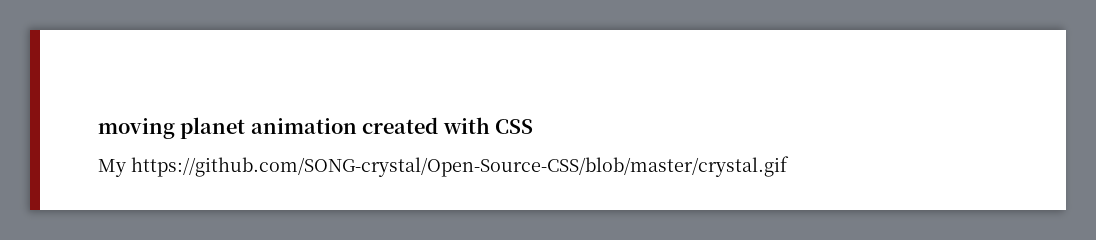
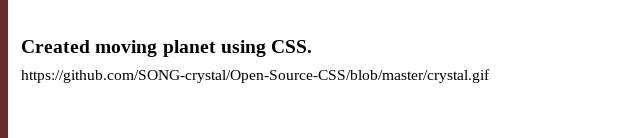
- moving planet animation created with CSS
- My https://github.com/SONG-crystal/Open-Source-CSS/blob/master/crystal.gif
+ Created moving planet using CSS.
+ https://github.com/SONG-crystal/Open-Source-CSS/blob/master/crystal.gif

